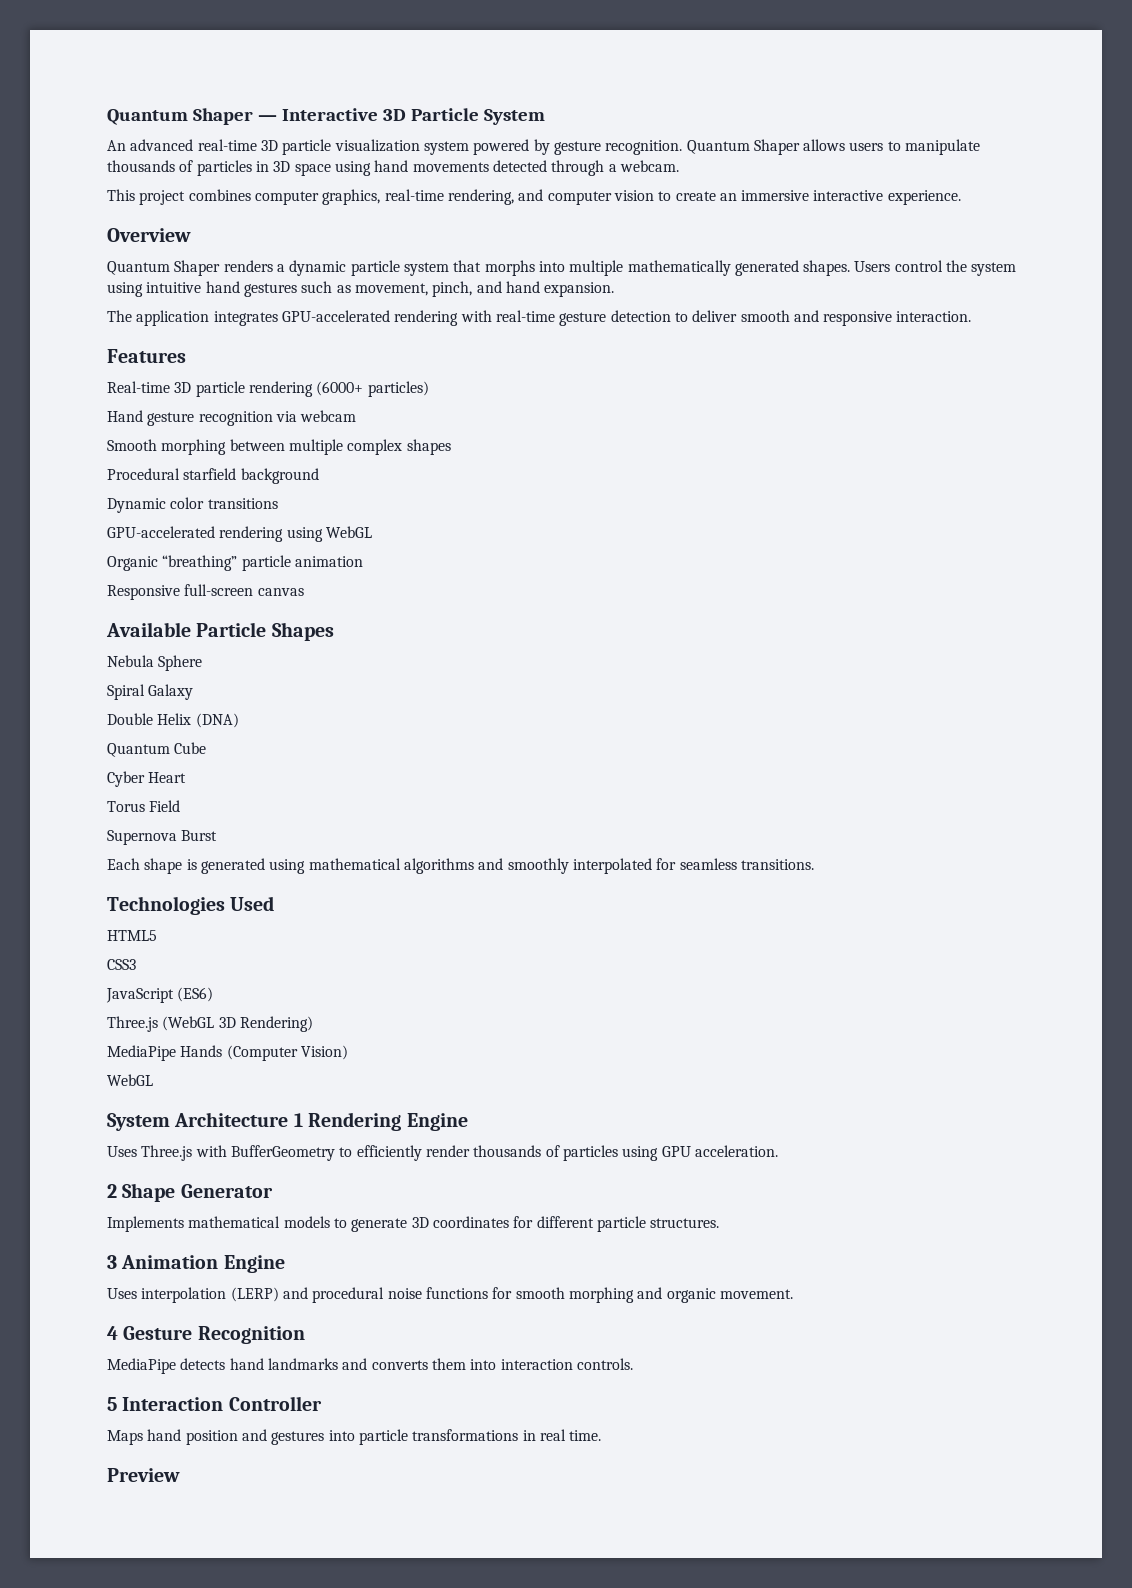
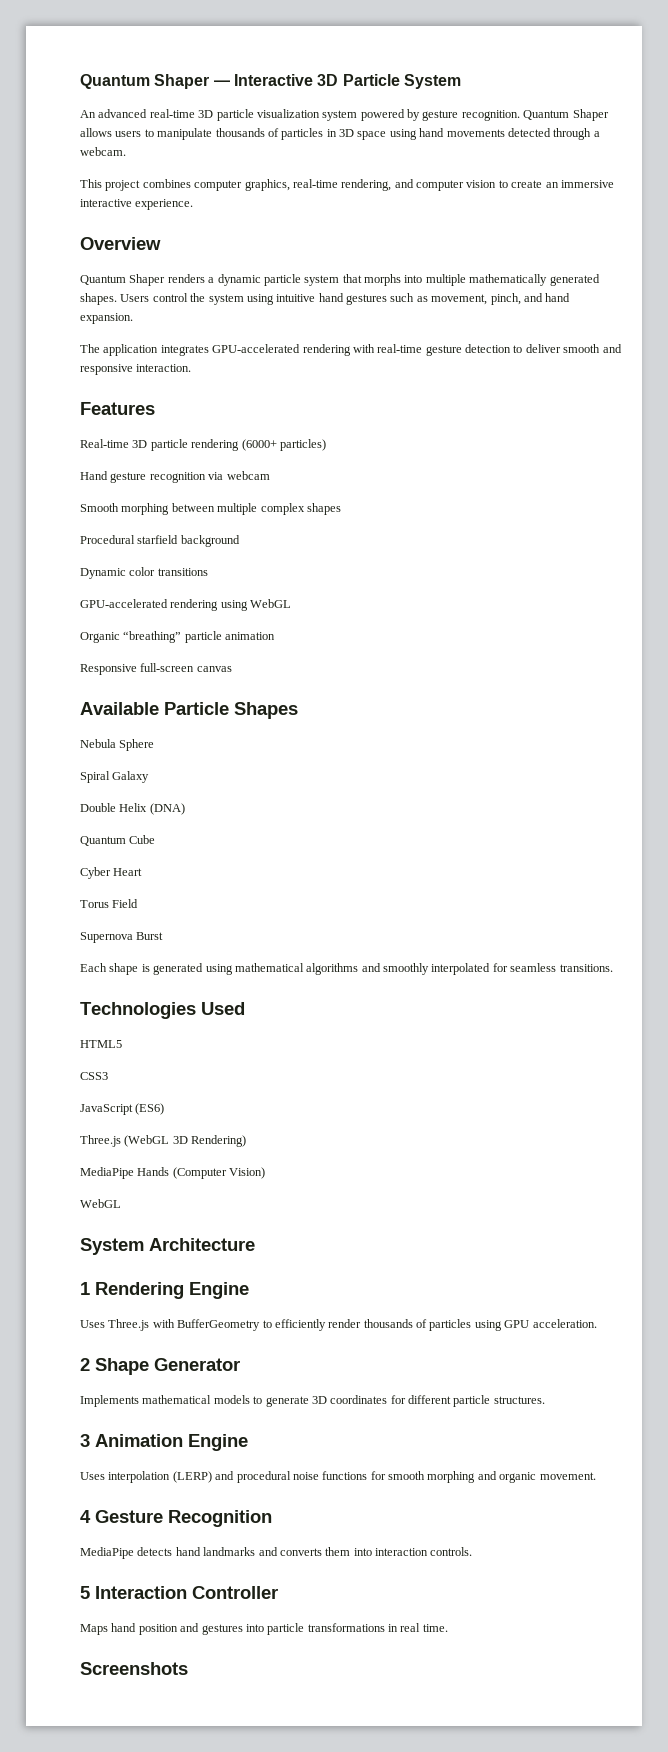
- System Architecture 1 Rendering Engine
+ System Architecture
+ 1 Rendering Engine
- Preview
+ Screenshots

